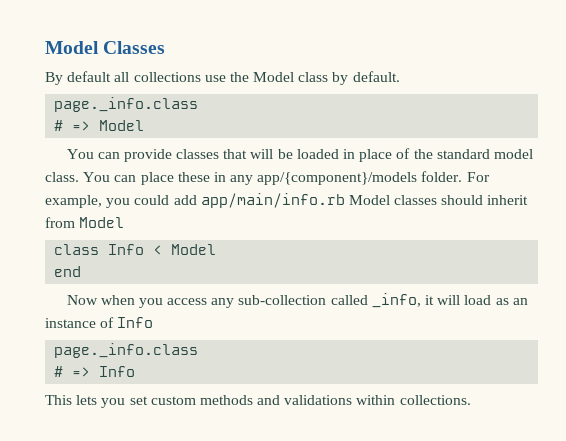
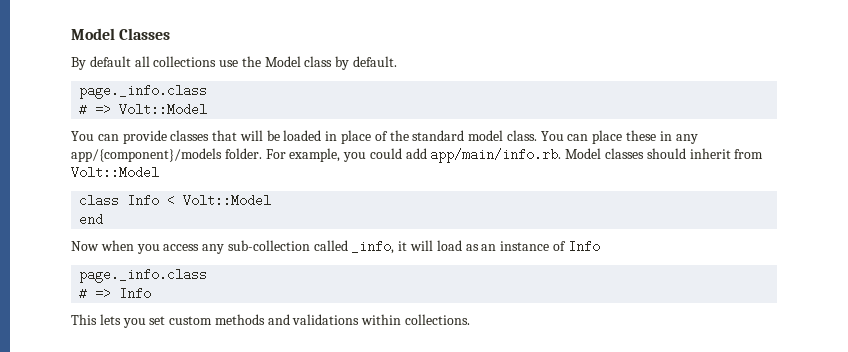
- # => Model
+ # => Volt::Model
- For example, you could add app/main/info.rb Model classes should inherit from Model
+ For example, you could add app/main/info.rb. Model classes should inherit from Volt::Model
- class Info < Model
+ class Info < Volt::Model

